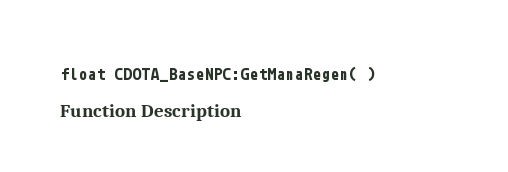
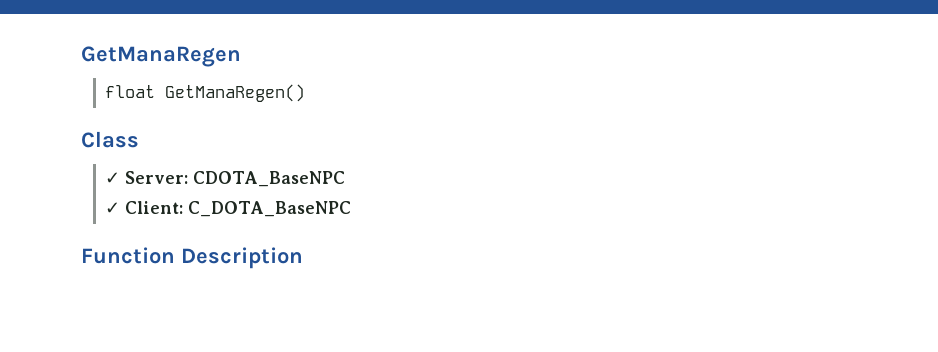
- float CDOTA_BaseNPC:GetManaRegen( )
+ GetManaRegen
+ float GetManaRegen()
+ Class
+ ✓ Server: CDOTA_BaseNPC
+ ✓ Client: C_DOTA_BaseNPC

